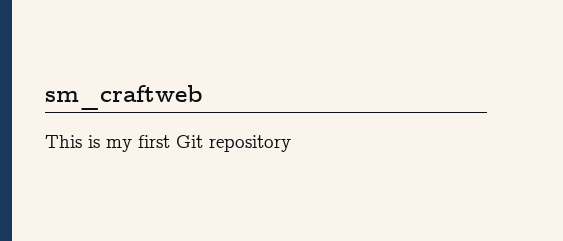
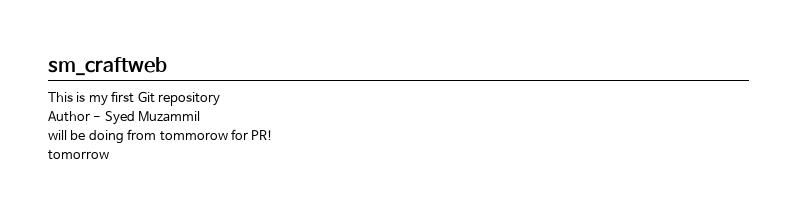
+ Author - Syed Muzammil
+ will be doing from tommorow for PR!
+ tomorrow

